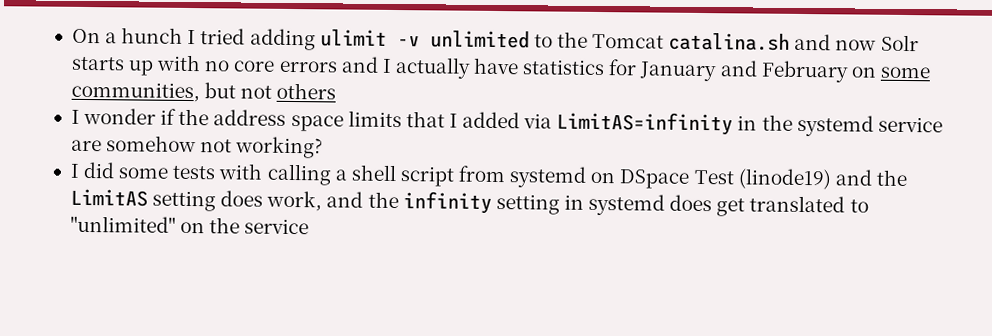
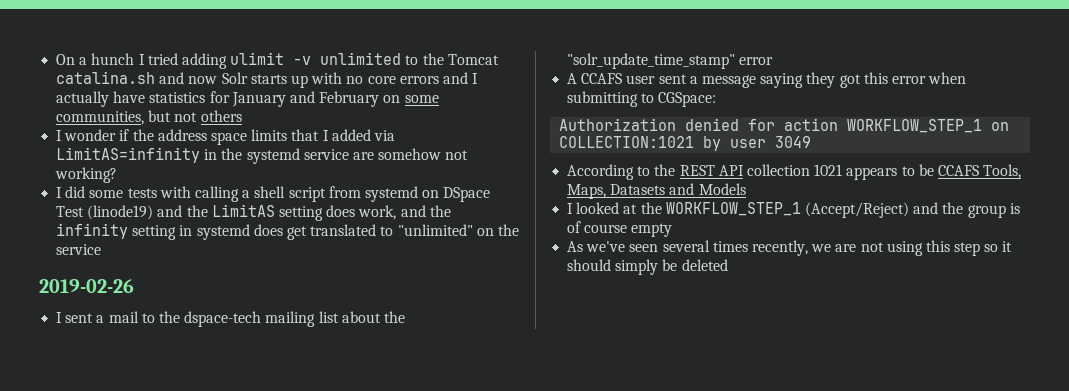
+ 2019-02-26
+ I sent a mail to the dspace-tech mailing list about the "solr_update_time_stamp" error
+ A CCAFS user sent a message saying they got this error when submitting to CGSpace:
+ Authorization denied for action WORKFLOW_STEP_1 on COLLECTION:1021 by user 3049
+ According to the REST API collection 1021 appears to be CCAFS Tools, Maps, Datasets and Models
+ I looked at the WORKFLOW_STEP_1 (Accept/Reject) and the group is of course empty
+ As we've seen several times recently, we are not using this step so it should simply be deleted

